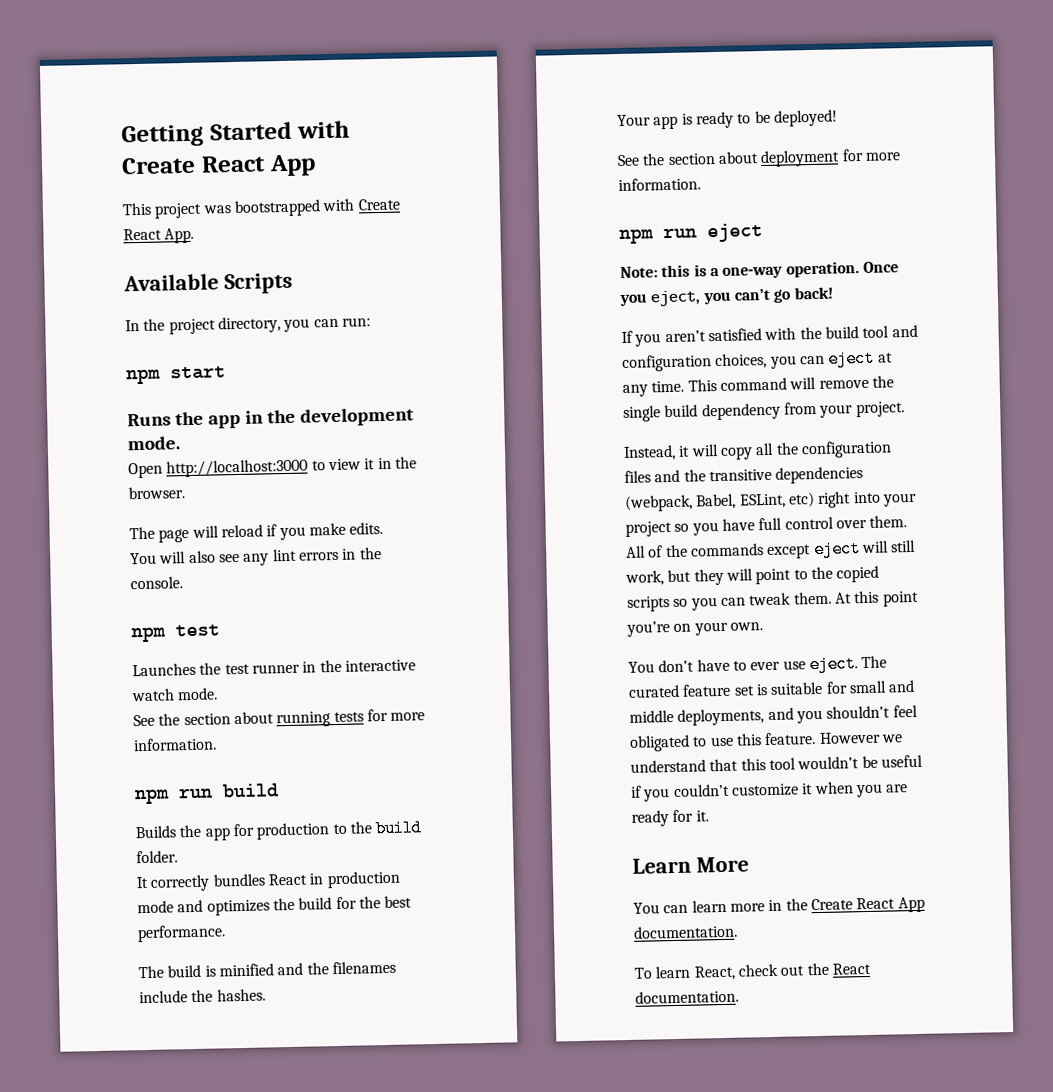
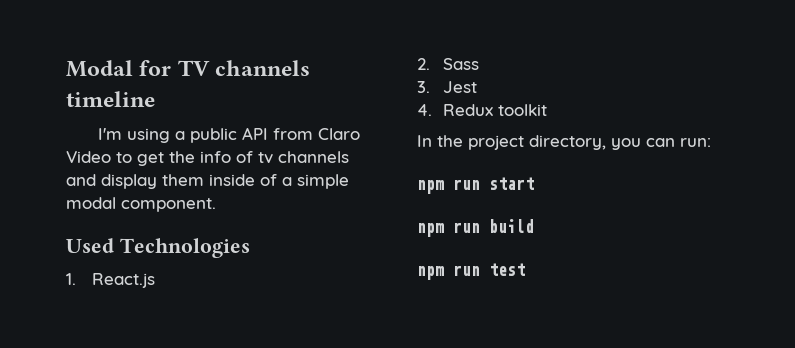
- Getting Started with Create React App
- This project was bootstrapped with Create React App.
- Available Scripts
+ Modal for TV channels timeline
+ I'm using a public API from Claro Video to get the info of tv channels and display them inside of a simple modal component.
+ Used Technologies
+ 1. React.js
+ 2. Sass
+ 3. Jest
+ 4. Redux toolkit
- npm start
+ npm run start
- Runs the app in the development mode.
- Open http://localhost:3000 to view it in the browser.
- The page will reload if you make edits.
- You will also see any lint errors in the console.
- npm test
- Launches the test runner in the interactive watch mode.
- See the section about running tests for more information.
  npm run build
- Builds the app for production to the build folder.
- It correctly bundles React in production mode and optimizes the build for the best performance.
- The build is minified and the filenames include the hashes.
- Your app is ready to be deployed!
- See the section about deployment for more information.
- npm run eject
- Note: this is a one-way operation. Once you eject, you can’t go back!
- If you aren’t satisfied with the build tool and configuration choices, you can eject at any time. This command will remove the single build dependency from your project.
- Instead, it will copy all the configuration files and the transitive dependencies (webpack, Babel, ESLint, etc) right into your project so you have full control over them. All of the commands except eject will still work, but they will point to the copied scripts so you can tweak them. At this point you’re on your own.
- You don’t have to ever use eject. The curated feature set is suitable for small and middle deployments, and you shouldn’t feel obligated to use this feature. However we understand that this tool wouldn’t be useful if you couldn’t customize it when you are ready for it.
- Learn More
- You can learn more in the Create React App documentation.
- To learn React, check out the React documentation.
+ npm run test

